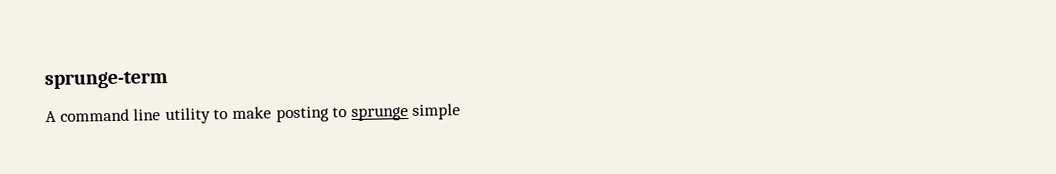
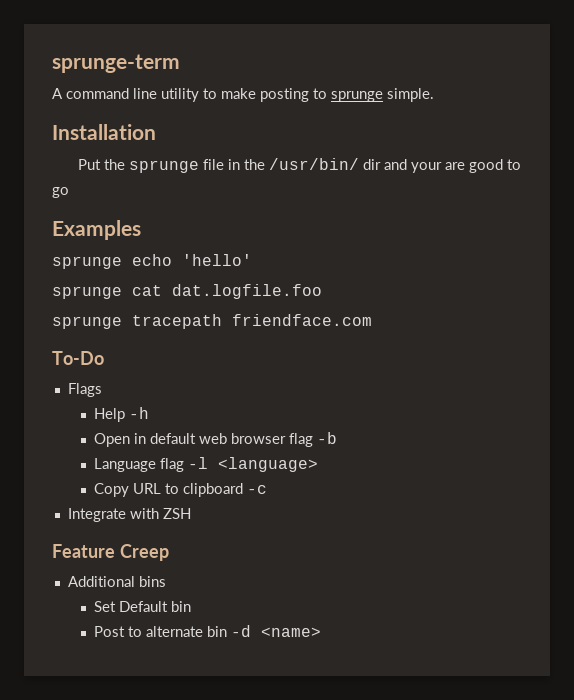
- A command line utility to make posting to sprunge simple
+ A command line utility to make posting to sprunge simple.
+ Installation
+ Put the sprunge file in the /usr/bin/ dir and your are good to go
+ Examples
+ sprunge echo 'hello'
+ sprunge cat dat.logfile.foo
+ sprunge tracepath friendface.com
+ To-Do
+ Flags
+ Help -h
+ Open in default web browser flag -b
+ Language flag -l <language>
+ Copy URL to clipboard -c
+ Integrate with ZSH
+ Feature Creep
+ Additional bins
+ Set Default bin
+ Post to alternate bin -d <name>

